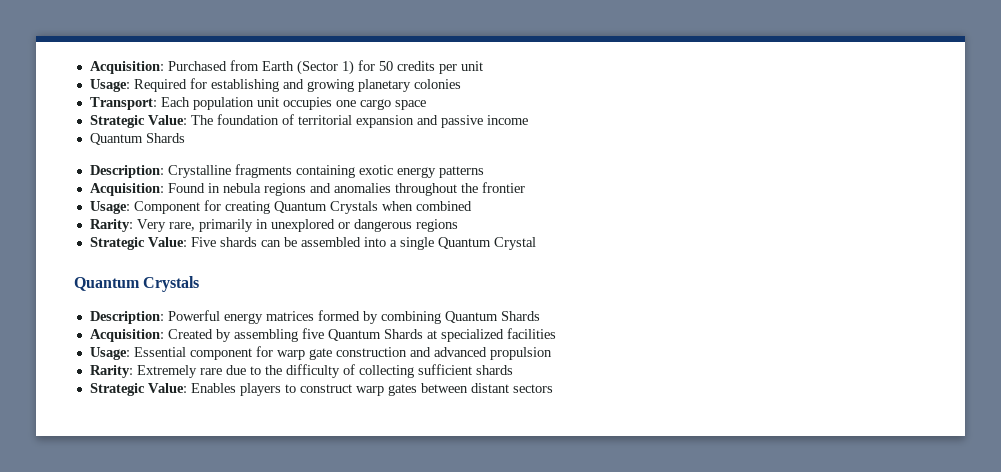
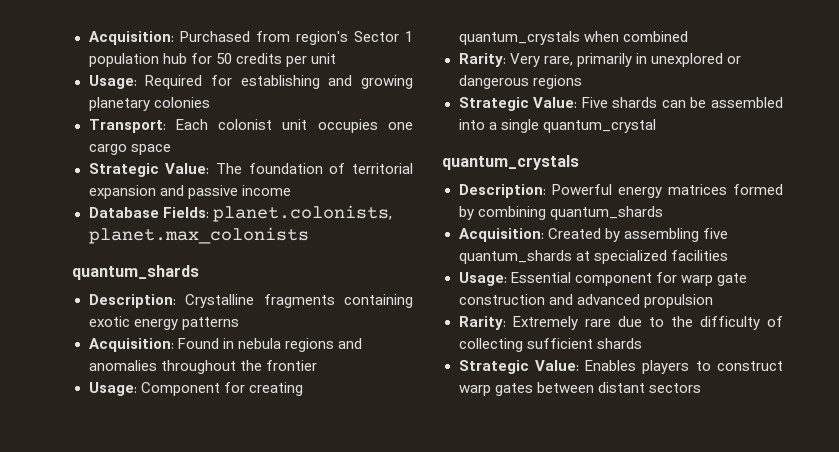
- Acquisition: Purchased from Earth (Sector 1) for 50 credits per unit
+ Acquisition: Purchased from region's Sector 1 population hub for 50 credits per unit
- Transport: Each population unit occupies one cargo space
+ Transport: Each colonist unit occupies one cargo space
  Strategic Value: The foundation of territorial expansion and passive income
- Quantum Shards
+ Database Fields: planet.colonists, planet.max_colonists
+ quantum_shards
- Usage: Component for creating Quantum Crystals when combined
+ Usage: Component for creating quantum_crystals when combined
- Strategic Value: Five shards can be assembled into a single Quantum Crystal
- Quantum Crystals
+ Strategic Value: Five shards can be assembled into a single quantum_crystal
+ quantum_crystals
- Description: Powerful energy matrices formed by combining Quantum Shards
+ Description: Powerful energy matrices formed by combining quantum_shards
- Acquisition: Created by assembling five Quantum Shards at specialized facilities
+ Acquisition: Created by assembling five quantum_shards at specialized facilities

